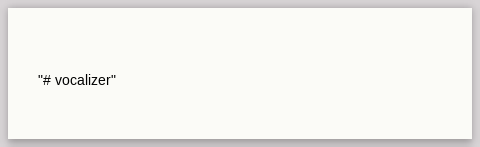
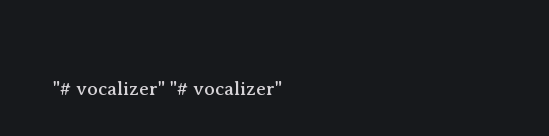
- "# vocalizer"
+ "# vocalizer" "# vocalizer"

